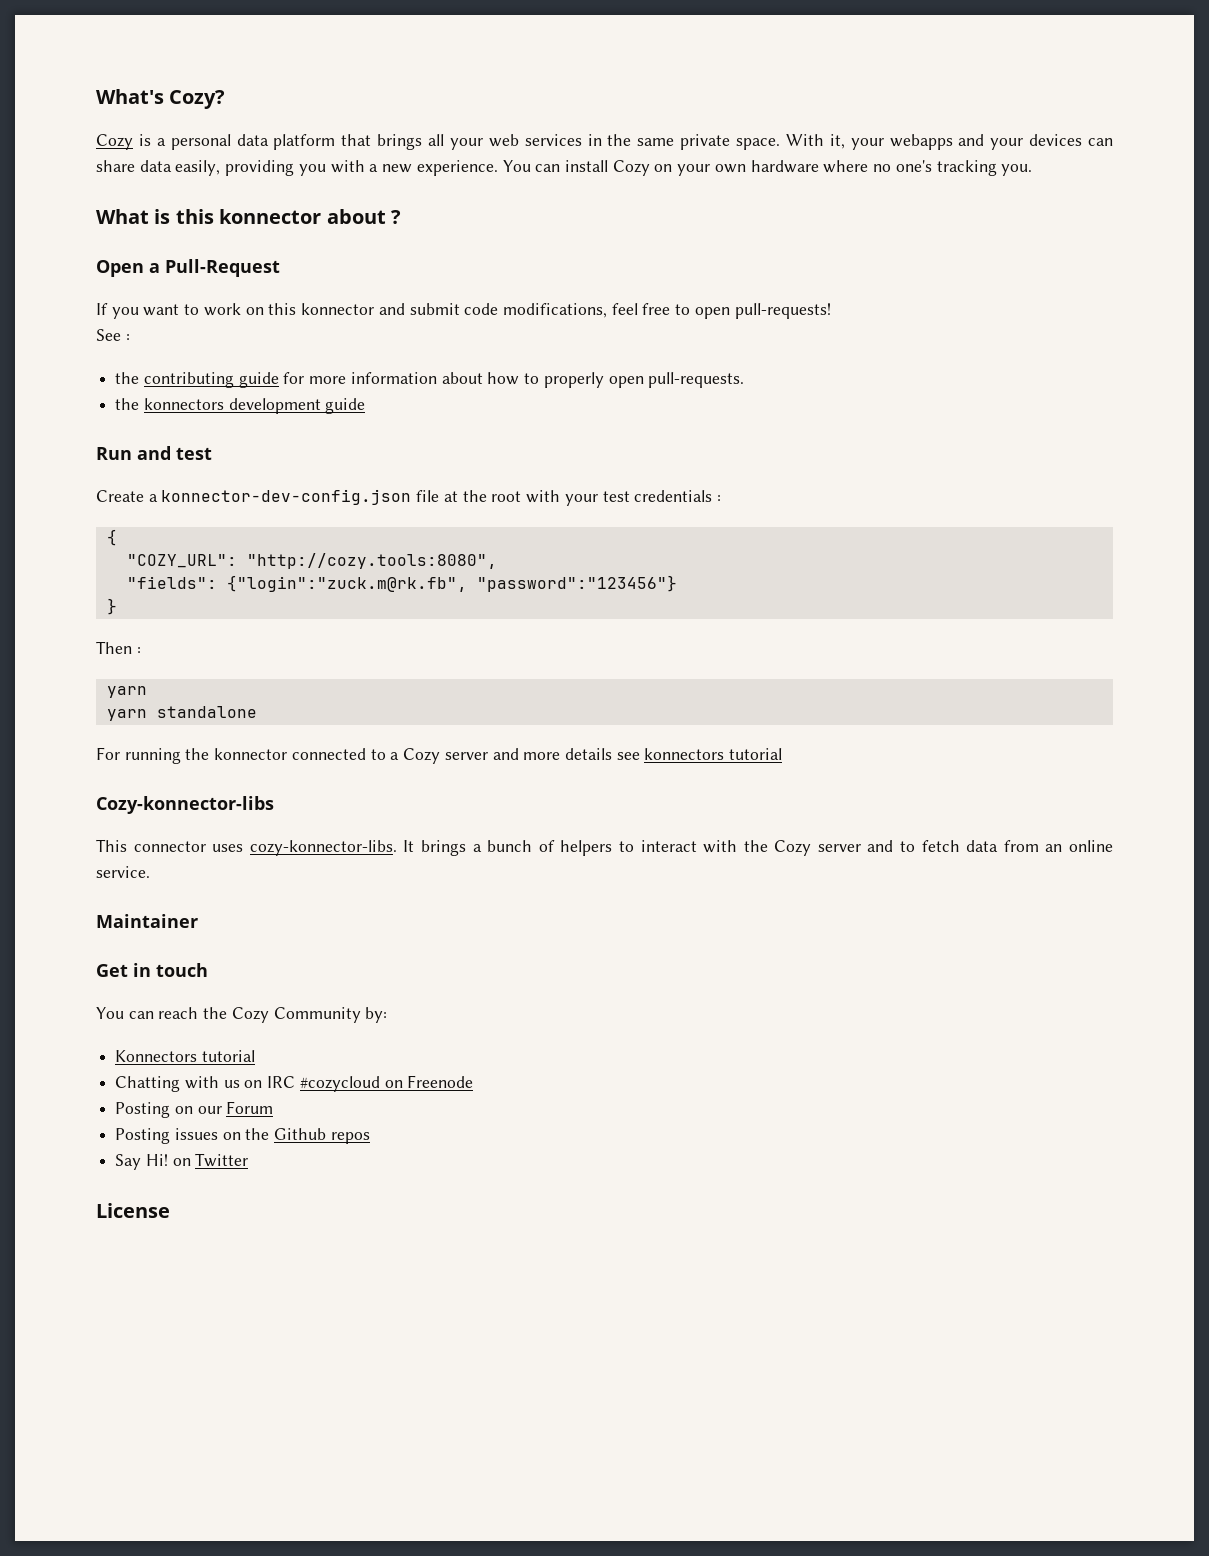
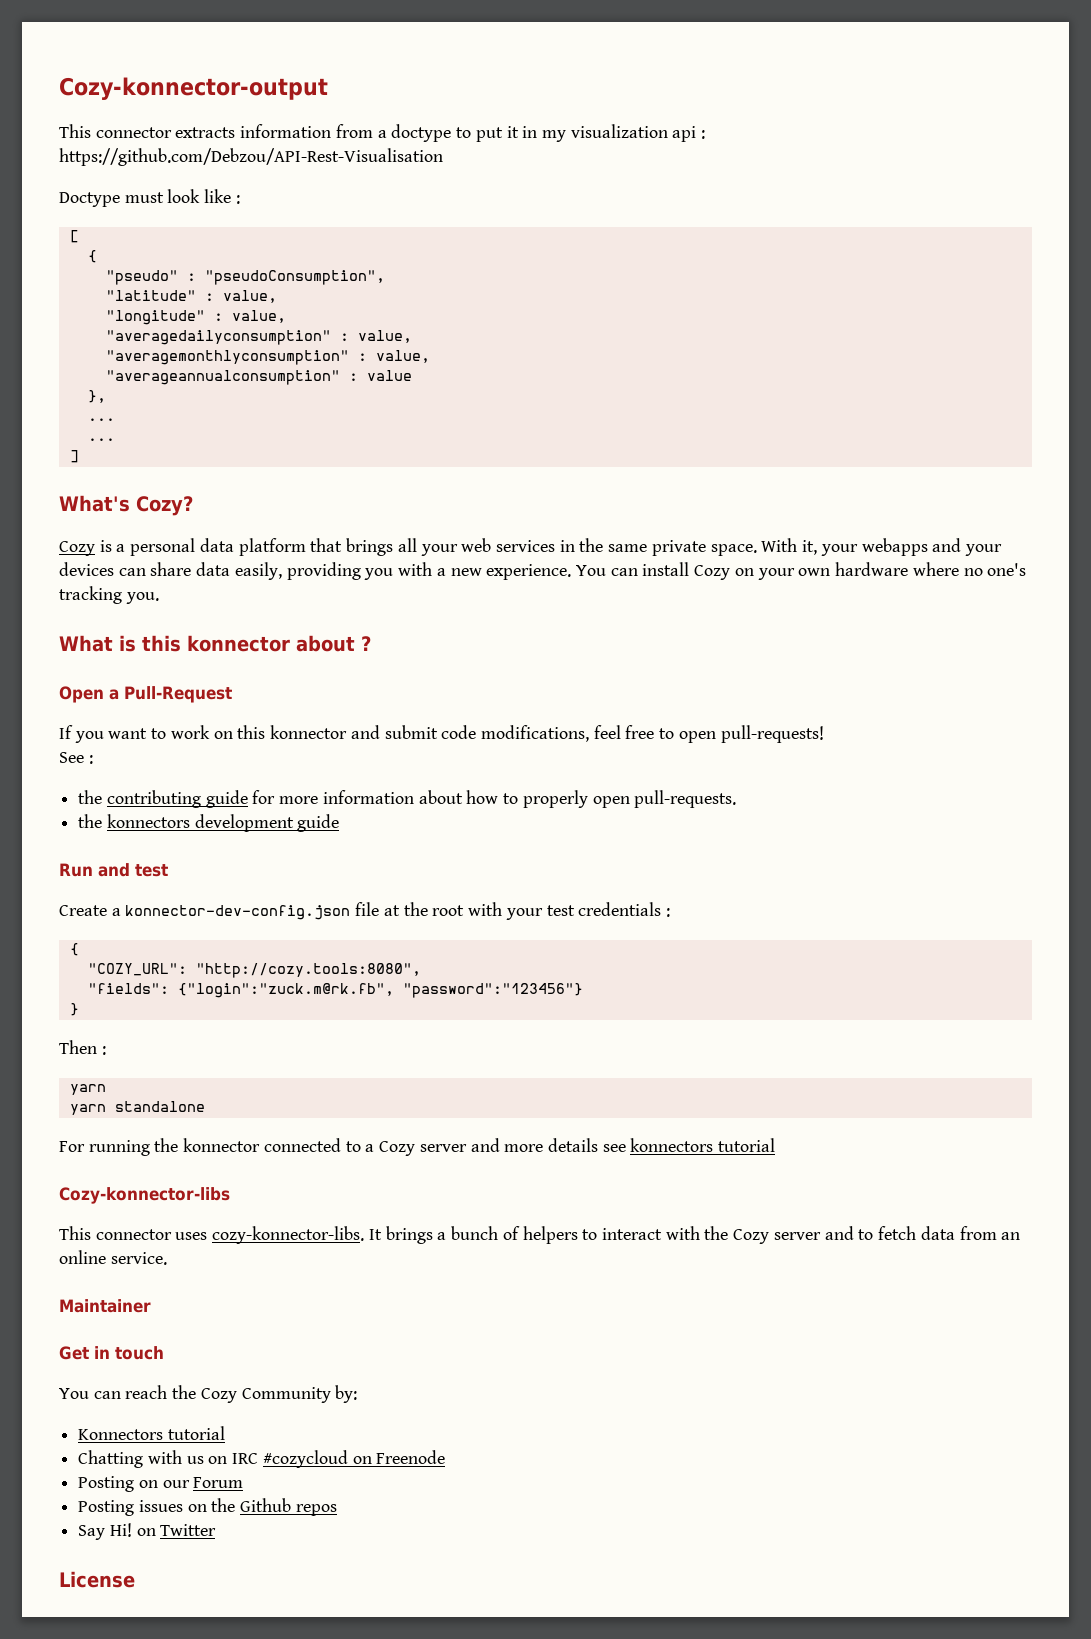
+ Cozy-konnector-output
+ This connector extracts information from a doctype to put it in my visualization api : https://github.com/Debzou/API-Rest-Visualisation
+ Doctype must look like :
+ [
+ {
+ "pseudo" : "pseudoConsumption",
+ "latitude" : value,
+ "longitude" : value,
+ "averagedailyconsumption" : value,
+ "averagemonthlyconsumption" : value,
+ "averageannualconsumption" : value
+ },
+ ...
+ ...
+ ]

